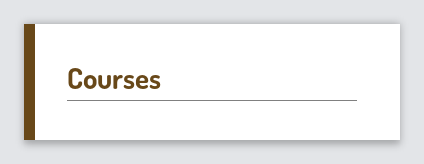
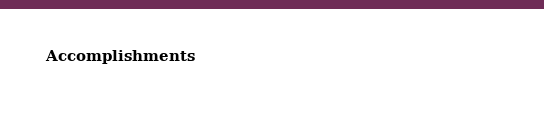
- Courses
+ Accomplishments

